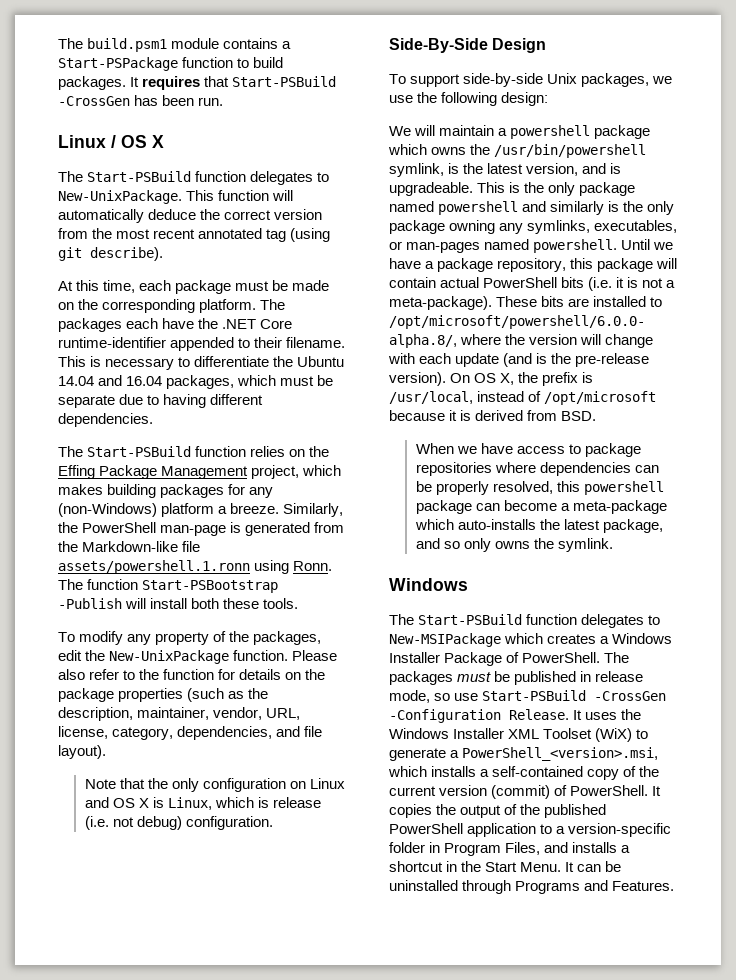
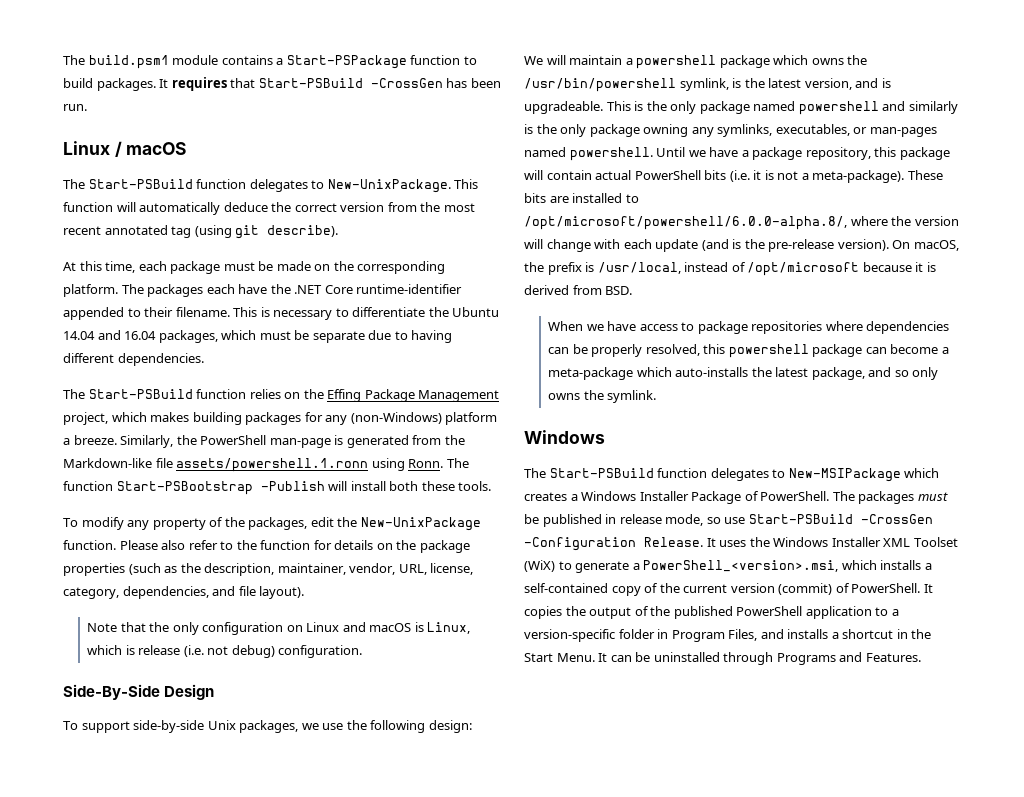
- Linux / OS X
+ Linux / macOS
- Note that the only configuration on Linux and OS X is Linux, which is release (i.e. not debug) configuration.
+ Note that the only configuration on Linux and macOS is Linux, which is release (i.e. not debug) configuration.
- On OS X, the prefix is /usr/local, instead of /opt/microsoft because it is derived from BSD.
+ On macOS, the prefix is /usr/local, instead of /opt/microsoft because it is derived from BSD.

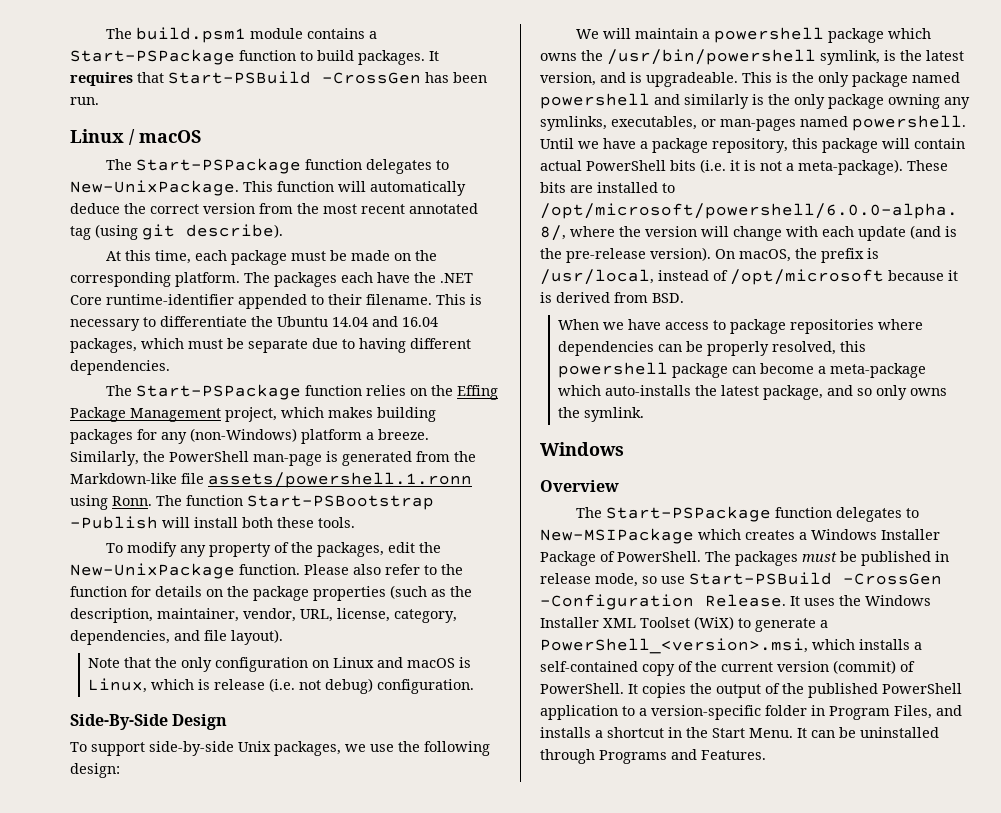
- The Start-PSBuild function delegates to New-UnixPackage.
+ The Start-PSPackage function delegates to New-UnixPackage.
- The Start-PSBuild function relies on the Effing Package Management project, which makes building packages for any (non-Windows) platform a breeze.
+ The Start-PSPackage function relies on the Effing Package Management project, which makes building packages for any (non-Windows) platform a breeze.
- The Start-PSBuild function delegates to New-MSIPackage which creates a Windows Installer Package of PowerShell.
+ Overview
+ The Start-PSPackage function delegates to New-MSIPackage which creates a Windows Installer Package of PowerShell.

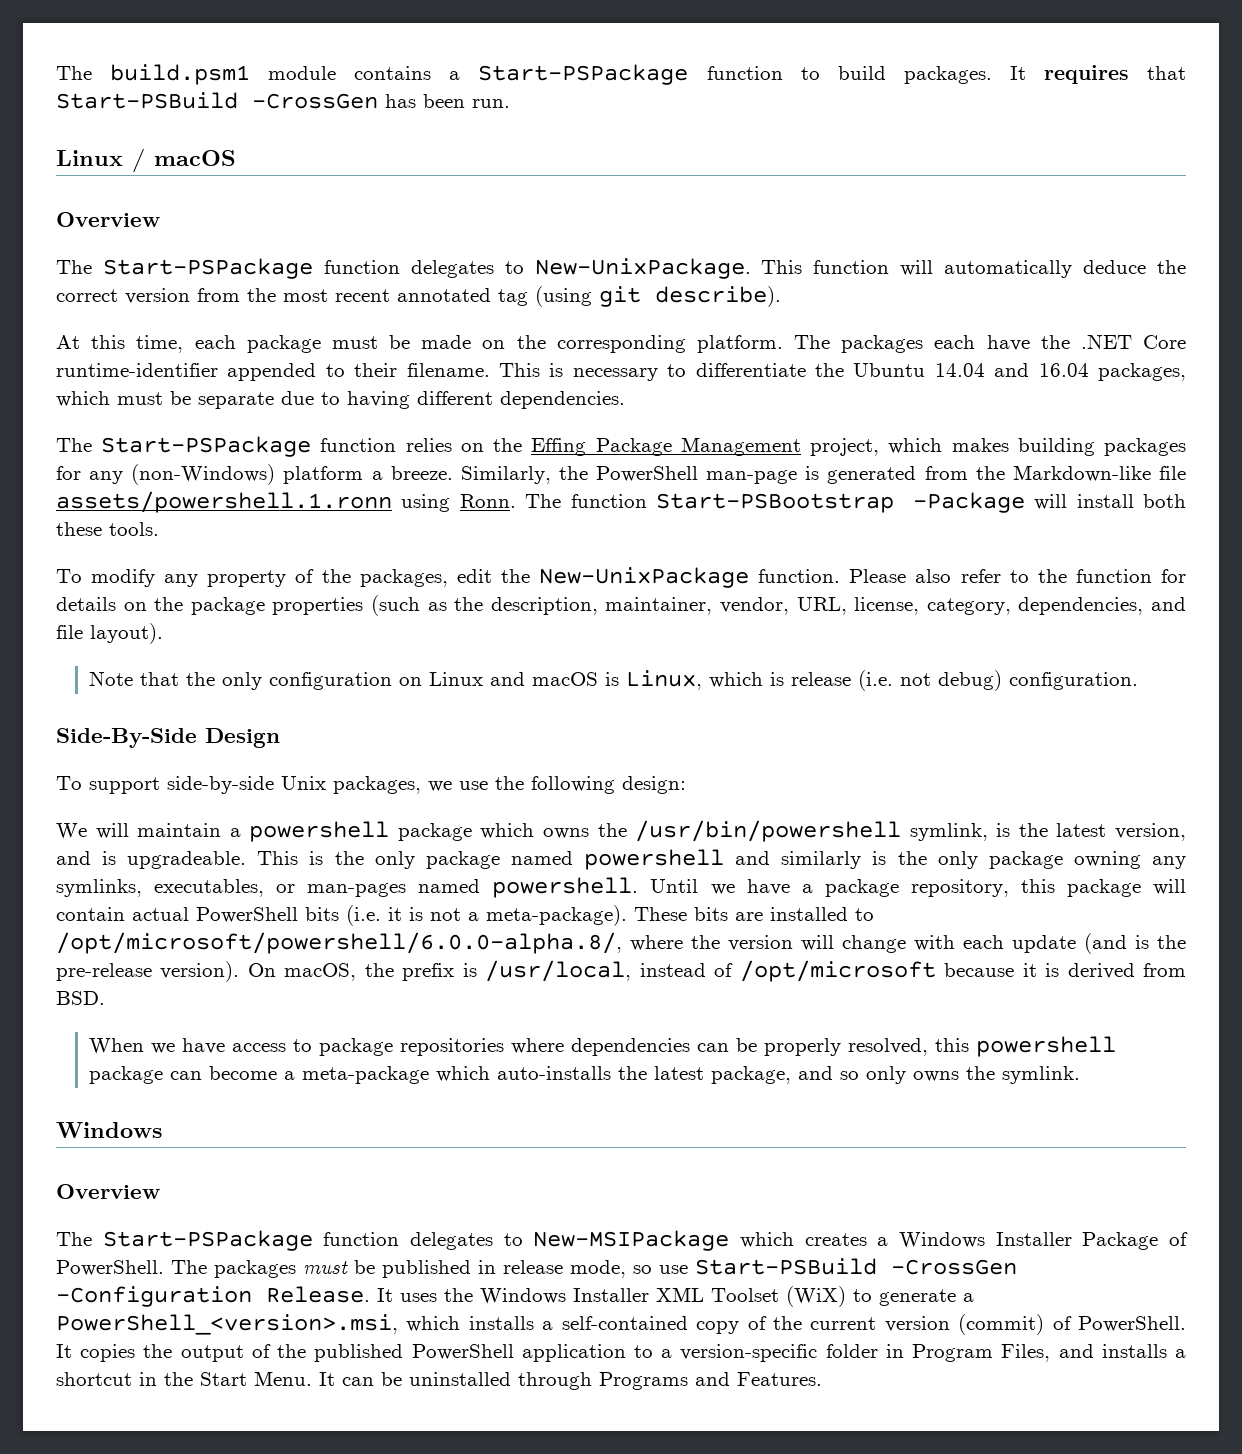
  Linux / macOS
+ Overview
- The function Start-PSBootstrap -Publish will install both these tools.
+ The function Start-PSBootstrap -Package will install both these tools.

